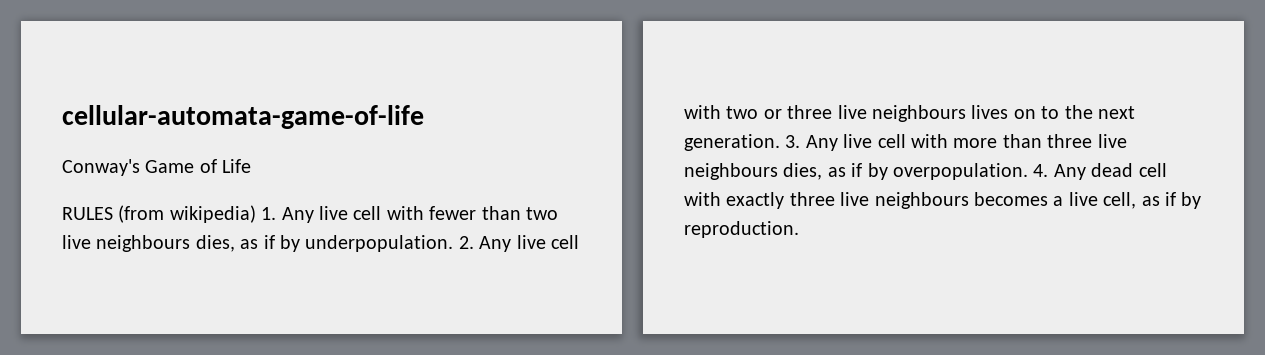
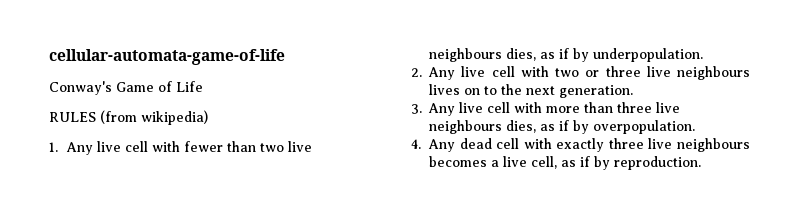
- RULES (from wikipedia) 1. Any live cell with fewer than two live neighbours dies, as if by underpopulation. 2. Any live cell with two or three live neighbours lives on to the next generation. 3. Any live cell with more than three live neighbours dies, as if by overpopulation. 4. Any dead cell with exactly three live neighbours becomes a live cell, as if by reproduction.
+ RULES (from wikipedia)
+ 1. Any live cell with fewer than two live neighbours dies, as if by underpopulation.
+ 2. Any live cell with two or three live neighbours lives on to the next generation.
+ 3. Any live cell with more than three live neighbours dies, as if by overpopulation.
+ 4. Any dead cell with exactly three live neighbours becomes a live cell, as if by reproduction.

